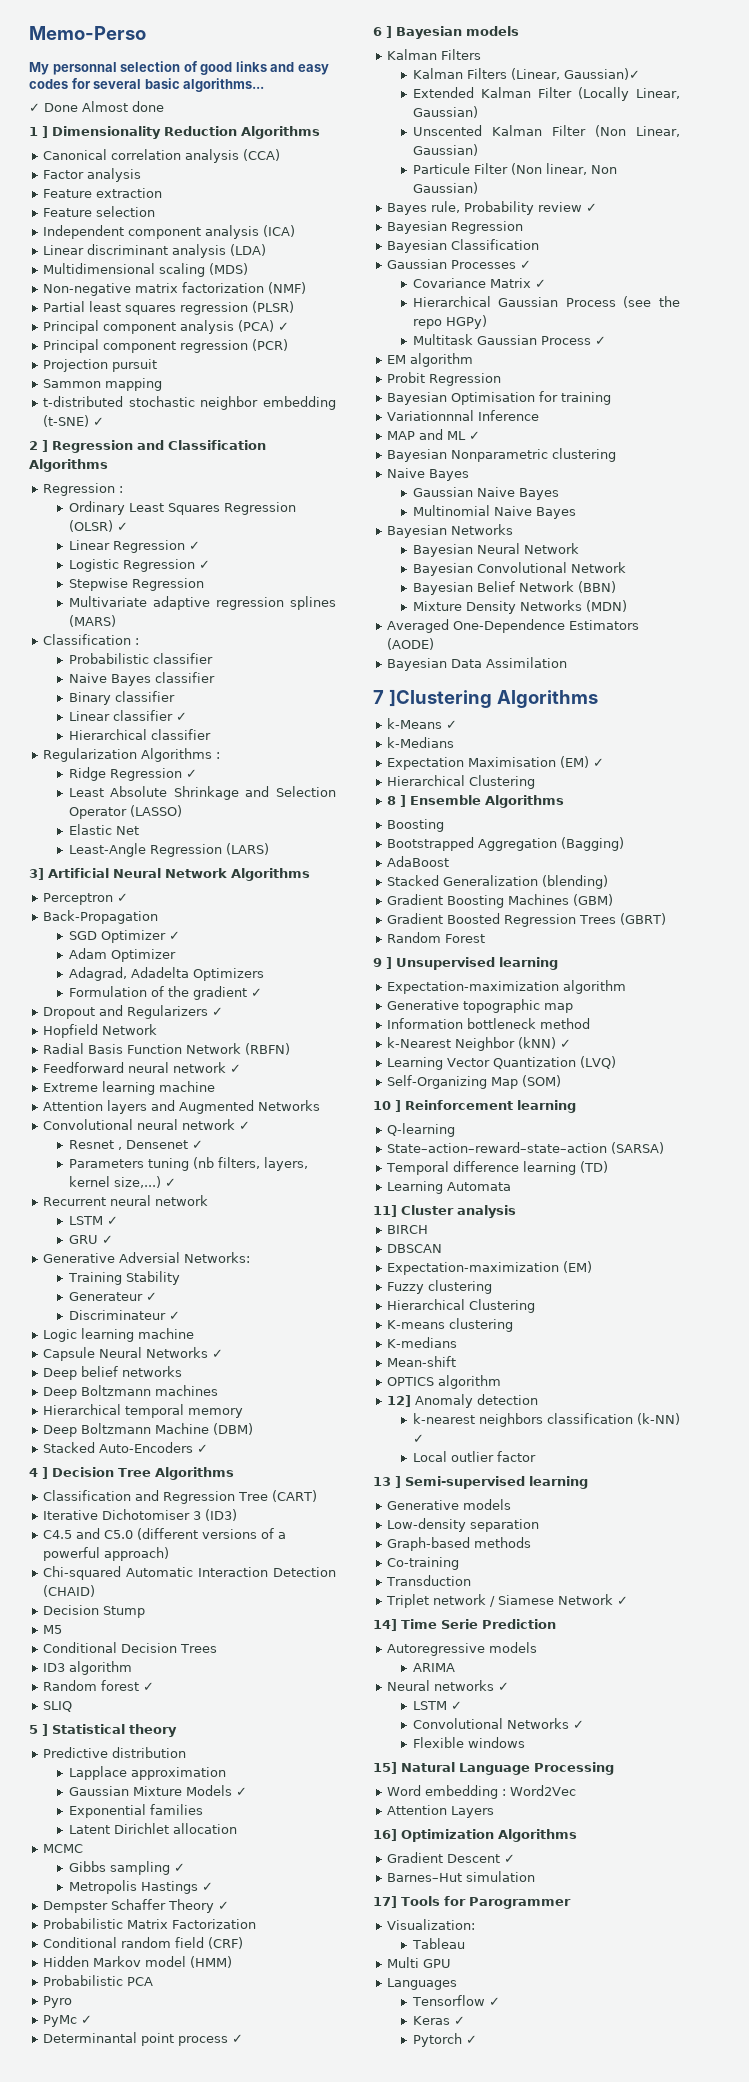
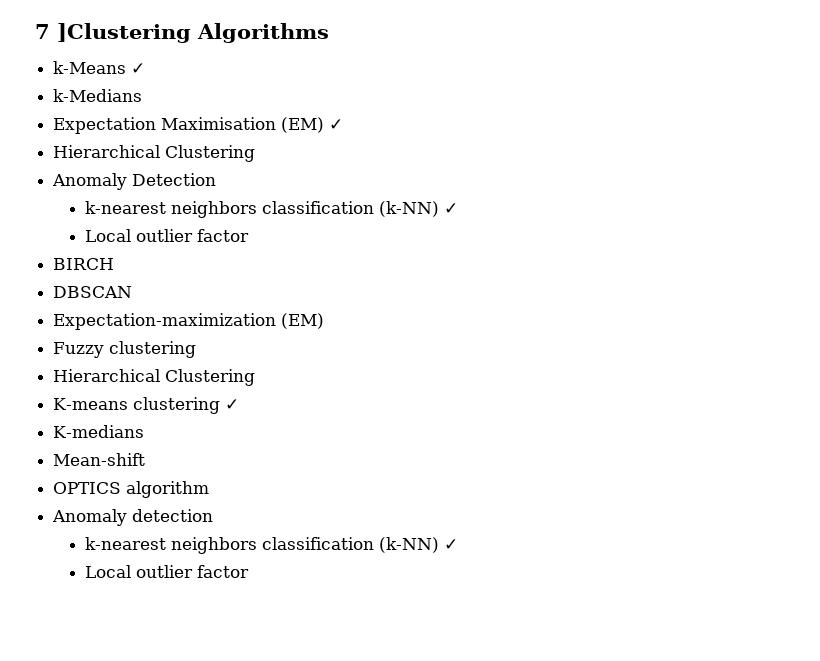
- Memo-Perso
- My personnal selection of good links and easy codes for several basic algorithms...
- ✓ Done Almost done
- 1 ] Dimensionality Reduction Algorithms
- Canonical correlation analysis (CCA)
- Factor analysis
- Feature extraction
- Feature selection
- Independent component analysis (ICA)
- Linear discriminant analysis (LDA)
- Multidimensional scaling (MDS)
- Non-negative matrix factorization (NMF)
- Partial least squares regression (PLSR)
- Principal component analysis (PCA) ✓
- Principal component regression (PCR)
- Projection pursuit
- Sammon mapping
- t-distributed stochastic neighbor embedding (t-SNE) ✓
- 2 ] Regression and Classification Algorithms
- Regression :
- Ordinary Least Squares Regression (OLSR) ✓
- Linear Regression ✓
- Logistic Regression ✓
- Stepwise Regression
- Multivariate adaptive regression splines (MARS)
- Classification :
- Probabilistic classifier
- Naive Bayes classifier
- Binary classifier
- Linear classifier ✓
- Hierarchical classifier
- Regularization Algorithms :
- Ridge Regression ✓
- Least Absolute Shrinkage and Selection Operator (LASSO)
- Elastic Net
- Least-Angle Regression (LARS)
- 3] Artificial Neural Network Algorithms
- Perceptron ✓
- Back-Propagation
- SGD Optimizer ✓
- Adam Optimizer
- Adagrad, Adadelta Optimizers
- Formulation of the gradient ✓
- Dropout and Regularizers ✓
- Hopfield Network
- Radial Basis Function Network (RBFN)
- Feedforward neural network ✓
- Extreme learning machine
- Attention layers and Augmented Networks
- Convolutional neural network ✓
- Resnet , Densenet ✓
- Parameters tuning (nb filters, layers, kernel size,...) ✓
- Recurrent neural network
- LSTM ✓
- GRU ✓
- Generative Adversial Networks:
- Training Stability
- Generateur ✓
- Discriminateur ✓
- Logic learning machine
- Capsule Neural Networks ✓
- Deep belief networks
- Deep Boltzmann machines
- Hierarchical temporal memory
- Deep Boltzmann Machine (DBM)
- Stacked Auto-Encoders ✓
- 4 ] Decision Tree Algorithms
- Classification and Regression Tree (CART)
- Iterative Dichotomiser 3 (ID3)
- C4.5 and C5.0 (different versions of a powerful approach)
- Chi-squared Automatic Interaction Detection (CHAID)
- Decision Stump
- M5
- Conditional Decision Trees
- ID3 algorithm
- Random forest ✓
- SLIQ
- 5 ] Statistical theory
- Predictive distribution
- Lapplace approximation
- Gaussian Mixture Models ✓
- Exponential families
- Latent Dirichlet allocation
- MCMC
- Gibbs sampling ✓
- Metropolis Hastings ✓
- Dempster Schaffer Theory ✓
- Probabilistic Matrix Factorization
- Conditional random field (CRF)
- Hidden Markov model (HMM)
- Probabilistic PCA
- Pyro
- PyMc ✓
- Determinantal point process ✓
- 6 ] Bayesian models
- Kalman Filters
- Kalman Filters (Linear, Gaussian)✓
- Extended Kalman Filter (Locally Linear, Gaussian)
- Unscented Kalman Filter (Non Linear, Gaussian)
- Particule Filter (Non linear, Non Gaussian)
- Bayes rule, Probability review ✓
- Bayesian Regression
- Bayesian Classification
- Gaussian Processes ✓
- Covariance Matrix ✓
- Hierarchical Gaussian Process (see the repo HGPy)
- Multitask Gaussian Process ✓
- EM algorithm
- Probit Regression
- Bayesian Optimisation for training
- Variationnnal Inference
- MAP and ML ✓
- Bayesian Nonparametric clustering
- Naive Bayes
- Gaussian Naive Bayes
- Multinomial Naive Bayes
- Bayesian Networks
- Bayesian Neural Network
- Bayesian Convolutional Network
- Bayesian Belief Network (BBN)
- Mixture Density Networks (MDN)
- Averaged One-Dependence Estimators (AODE)
- Bayesian Data Assimilation
- 8 ] Ensemble Algorithms
- Boosting
- Bootstrapped Aggregation (Bagging)
- AdaBoost
- Stacked Generalization (blending)
- Gradient Boosting Machines (GBM)
- Gradient Boosted Regression Trees (GBRT)
- Random Forest
- 9 ] Unsupervised learning
- Expectation-maximization algorithm
- Generative topographic map
- Information bottleneck method
- k-Nearest Neighbor (kNN) ✓
- Learning Vector Quantization (LVQ)
- Self-Organizing Map (SOM)
- 10 ] Reinforcement learning
- Q-learning
- State–action–reward–state–action (SARSA)
- Temporal difference learning (TD)
- Learning Automata
- 11] Cluster analysis
+ Anomaly Detection
+ k-nearest neighbors classification (k-NN) ✓
+ Local outlier factor
- K-means clustering
+ K-means clustering ✓
- 12] Anomaly detection
+ Anomaly detection
- 13 ] Semi-supervised learning
- Generative models
- Low-density separation
- Graph-based methods
- Co-training
- Transduction
- Triplet network / Siamese Network ✓
- 14] Time Serie Prediction
- Autoregressive models
- ARIMA
- Neural networks ✓
- LSTM ✓
- Convolutional Networks ✓
- Flexible windows
- 15] Natural Language Processing
- Word embedding : Word2Vec
- Attention Layers
- 16] Optimization Algorithms
- Gradient Descent ✓
- Barnes–Hut simulation
- 17] Tools for Parogrammer
- Visualization:
- Tableau
- Multi GPU
- Languages
- Tensorflow ✓
- Keras ✓
- Pytorch ✓

